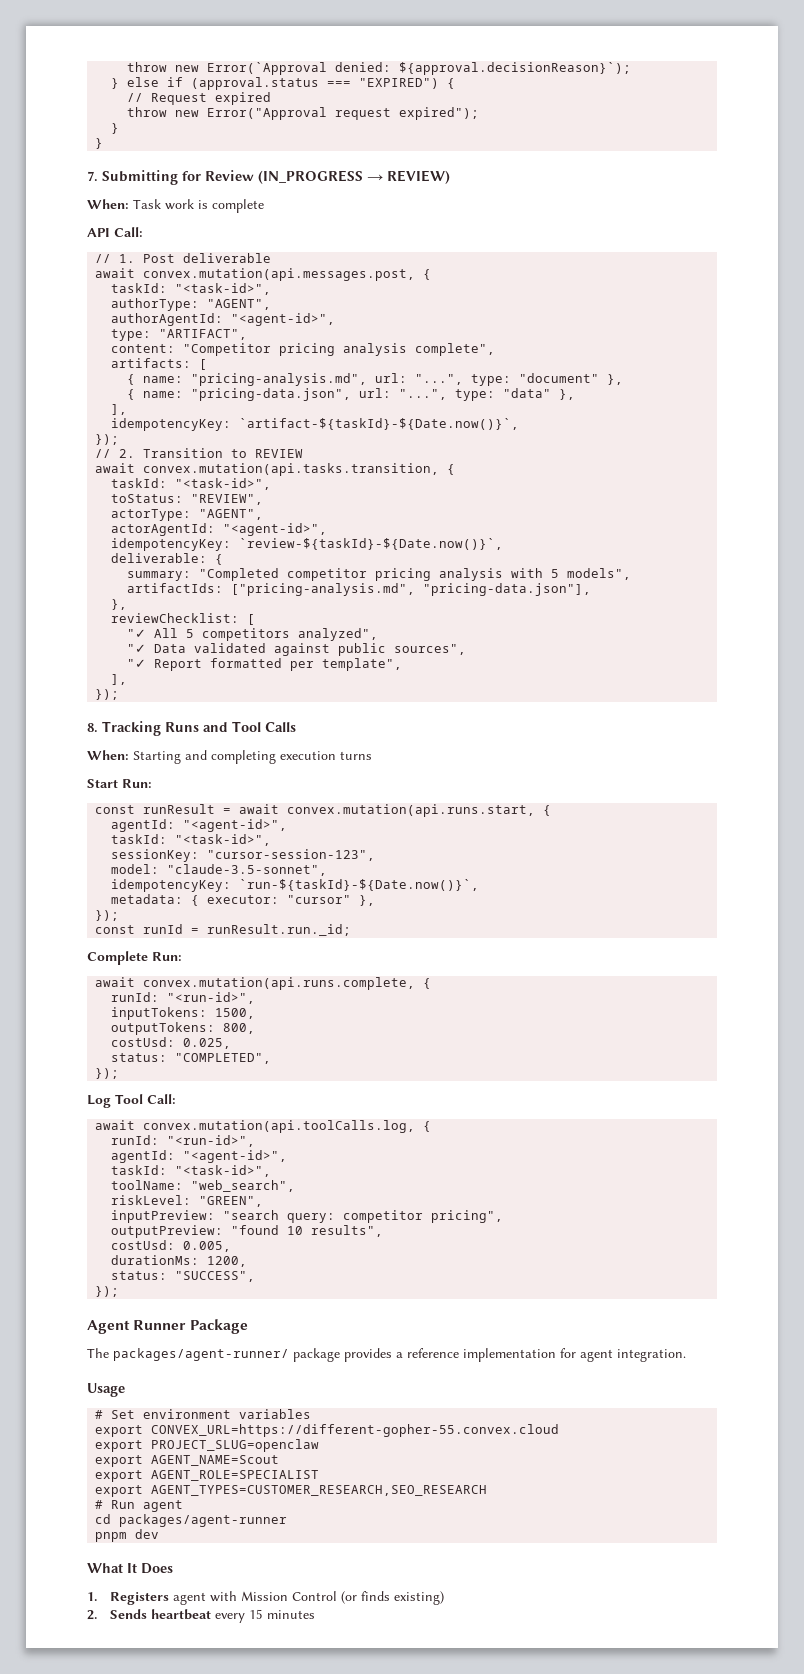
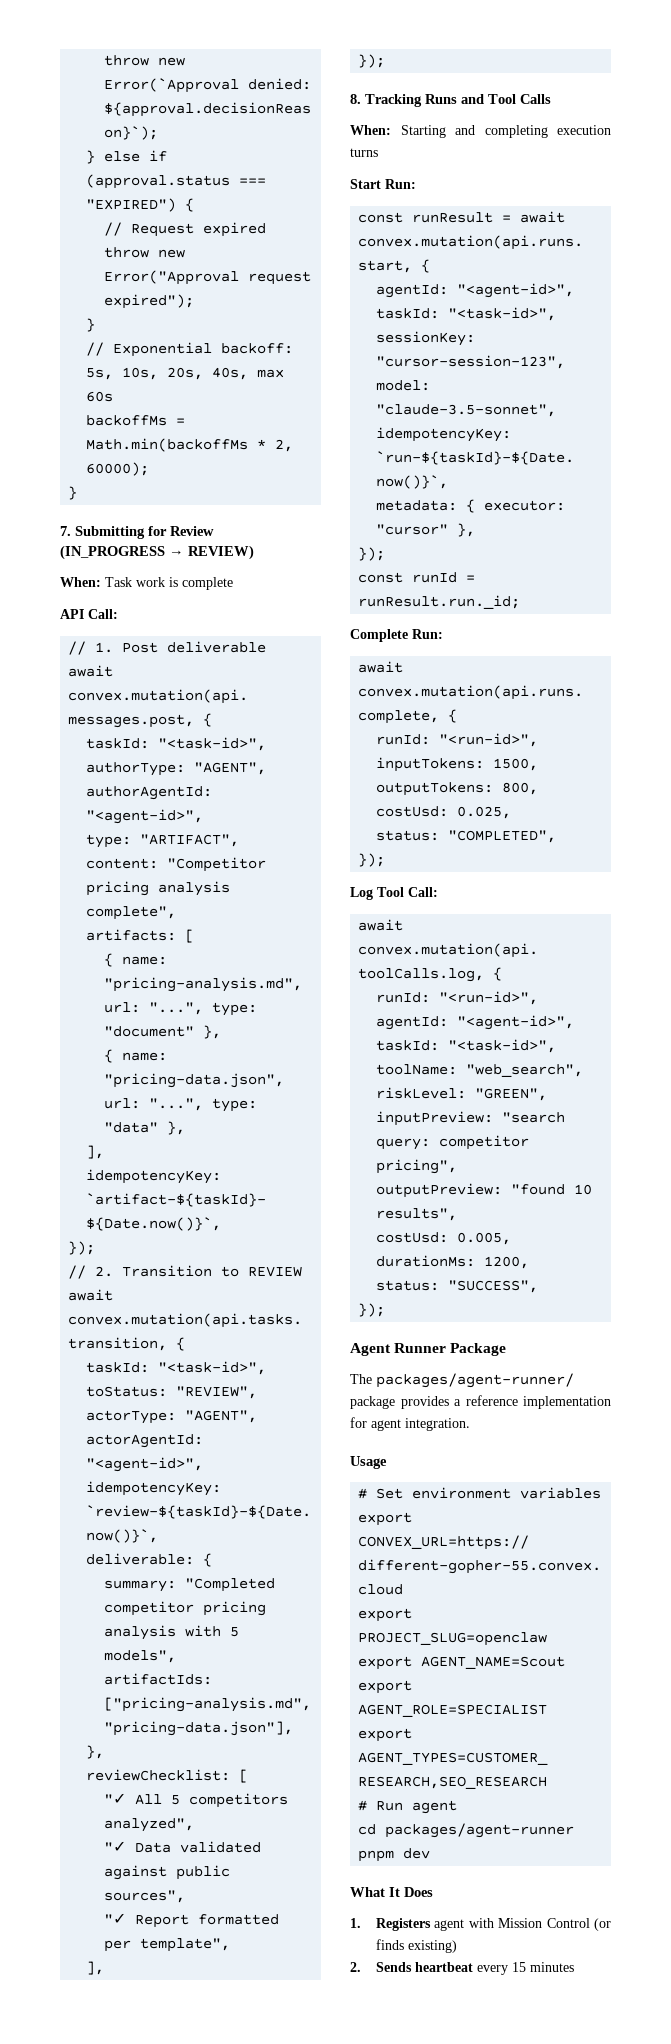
+ // Exponential backoff: 5s, 10s, 20s, 40s, max 60s
+ backoffMs = Math.min(backoffMs * 2, 60000);

